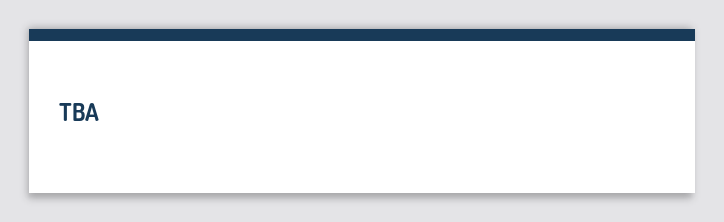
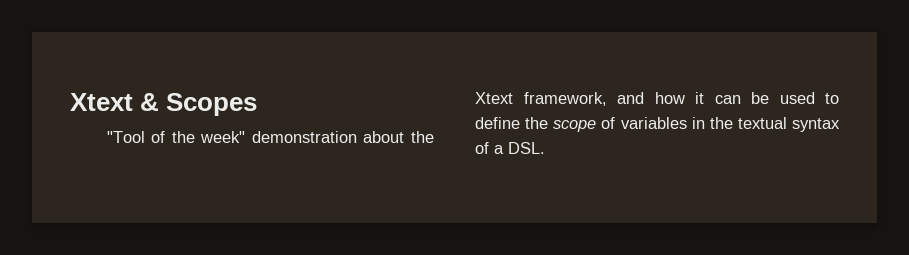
- TBA
+ Xtext & Scopes
+ "Tool of the week" demonstration about the Xtext framework, and how it can be used to define the scope of variables in the textual syntax of a DSL.

